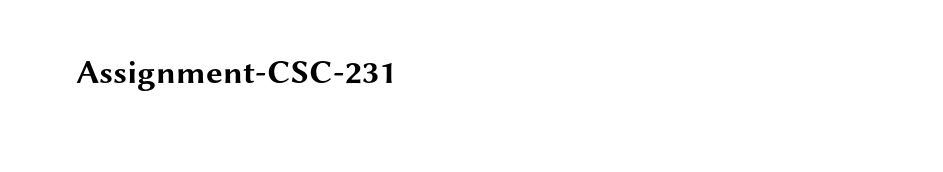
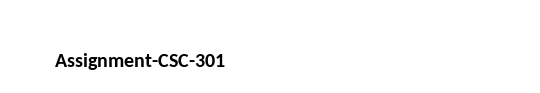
- Assignment-CSC-231
+ Assignment-CSC-301

